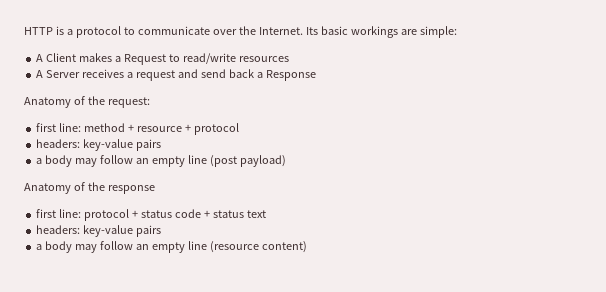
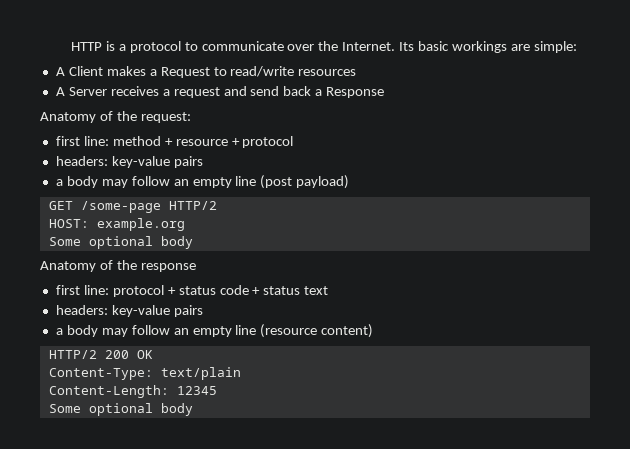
+ GET /some-page HTTP/2
+ HOST: example.org
+ Some optional body
+ HTTP/2 200 OK
+ Content-Type: text/plain
+ Content-Length: 12345
+ Some optional body

